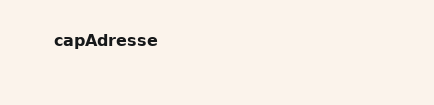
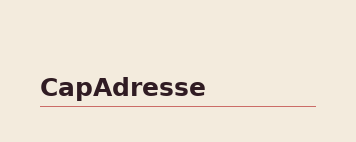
- capAdresse
+ CapAdresse

